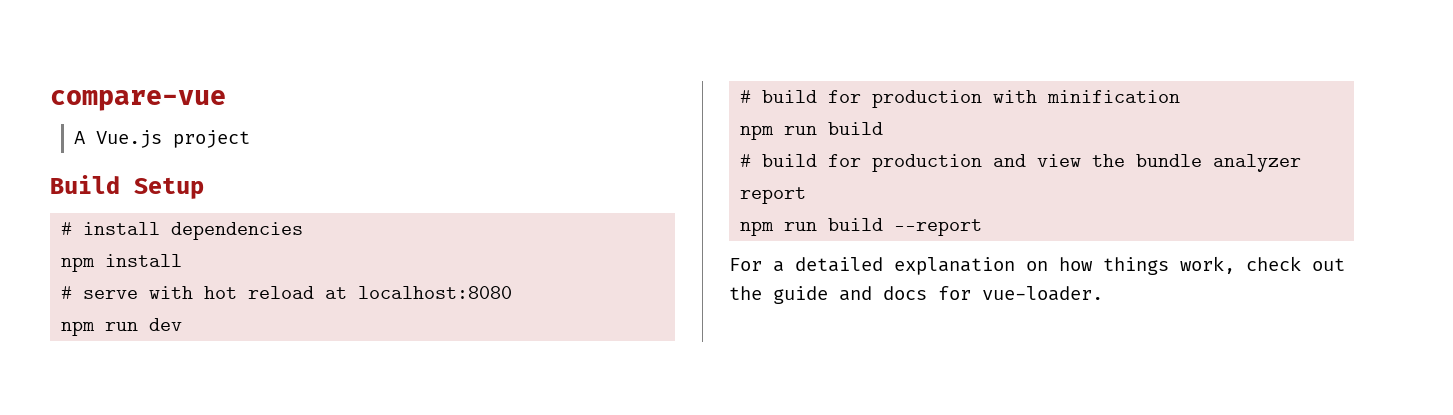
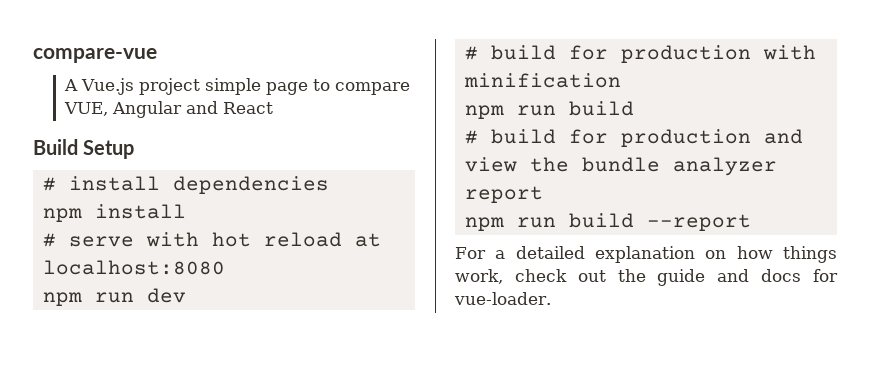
- A Vue.js project
+ A Vue.js project simple page to compare VUE, Angular and React

